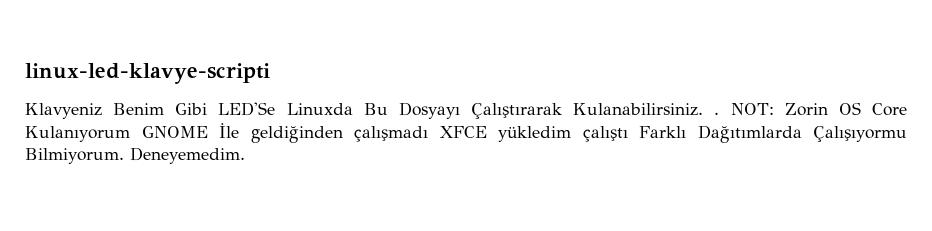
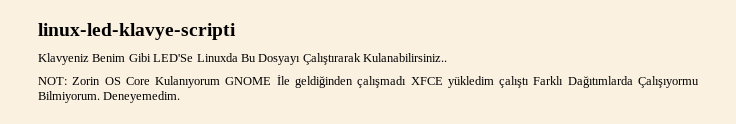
- Klavyeniz Benim Gibi LED'Se Linuxda Bu Dosyayı Çalıştırarak Kulanabilirsiniz. . NOT: Zorin OS Core Kulanıyorum GNOME İle geldiğinden çalışmadı XFCE yükledim çalıştı Farklı Dağıtımlarda Çalışıyormu Bilmiyorum.
+ Klavyeniz Benim Gibi LED'Se Linuxda Bu Dosyayı Çalıştırarak Kulanabilirsiniz..
+ NOT: Zorin OS Core Kulanıyorum GNOME İle geldiğinden çalışmadı XFCE yükledim çalıştı Farklı Dağıtımlarda Çalışıyormu Bilmiyorum.

